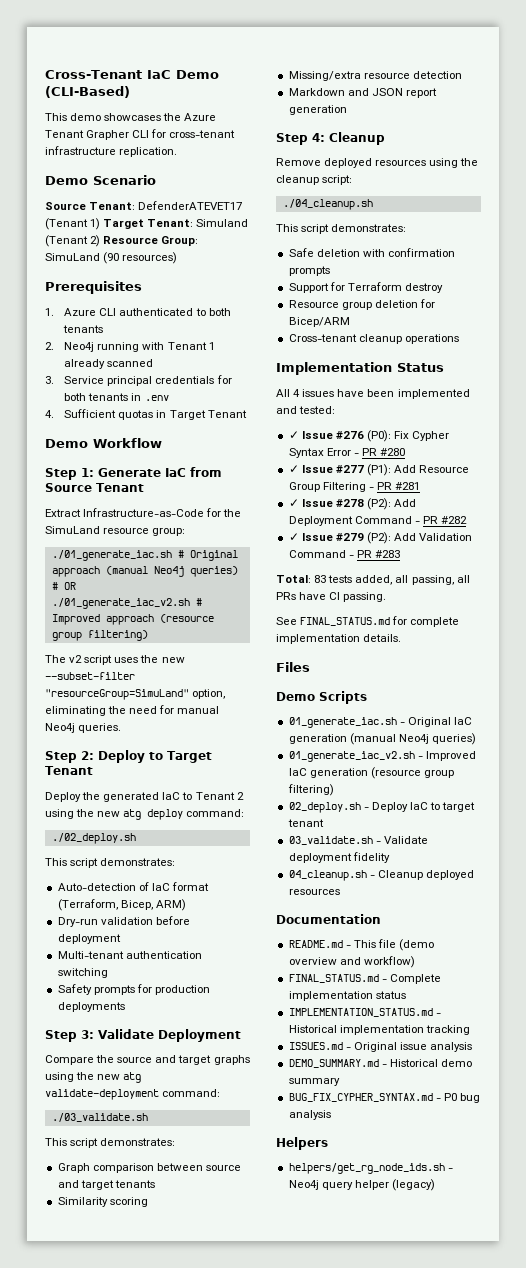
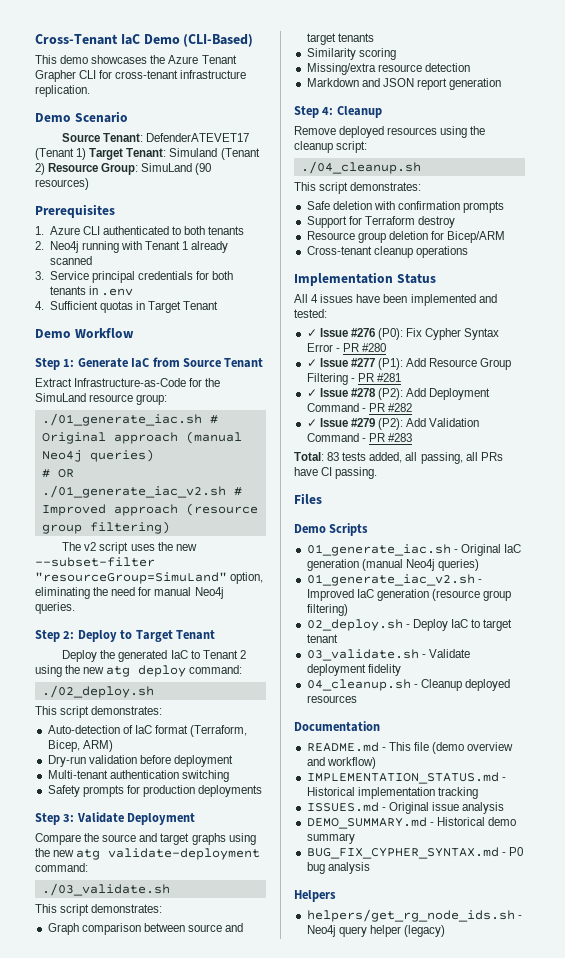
- See FINAL_STATUS.md for complete implementation details.
- FINAL_STATUS.md - Complete implementation status

